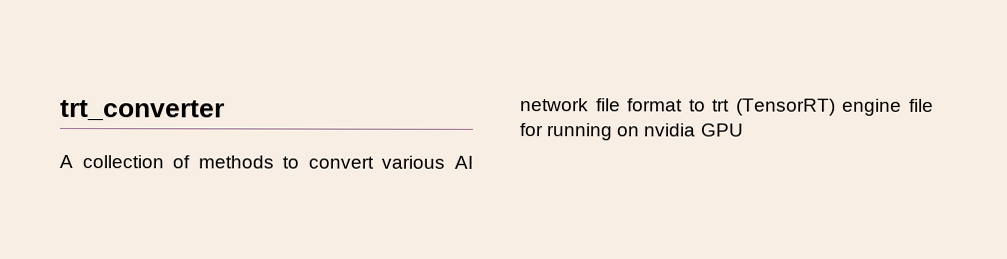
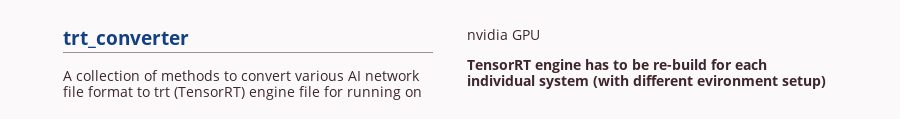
+ TensorRT engine has to be re-build for each individual system (with different evironment setup)

